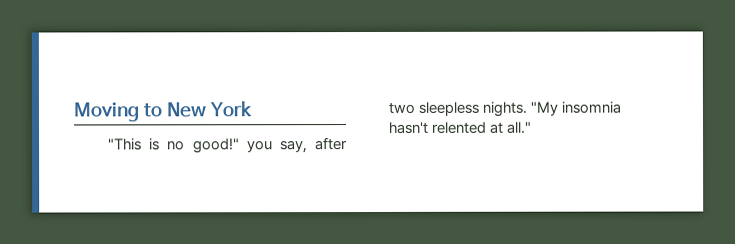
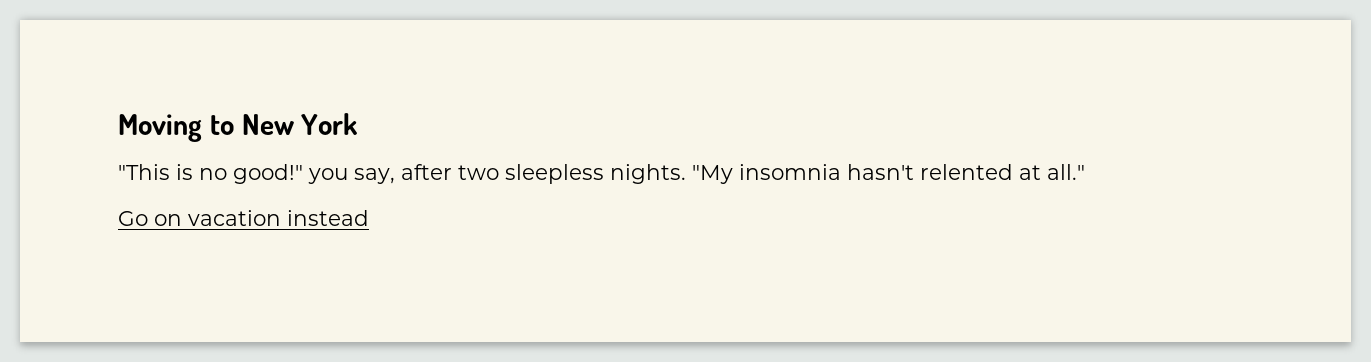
+ Go on vacation instead

